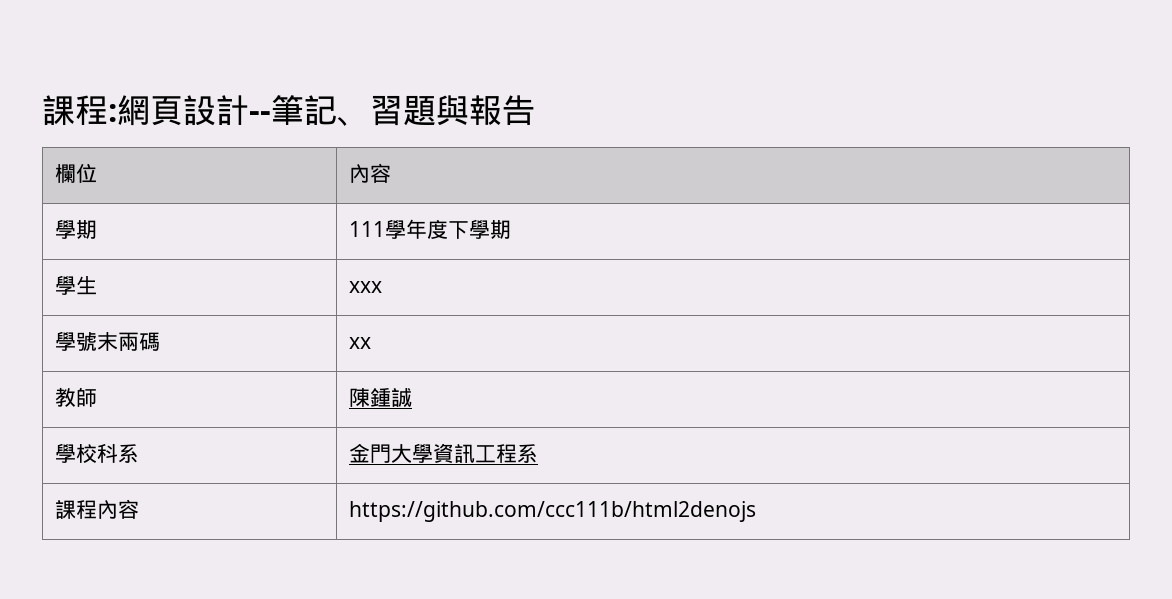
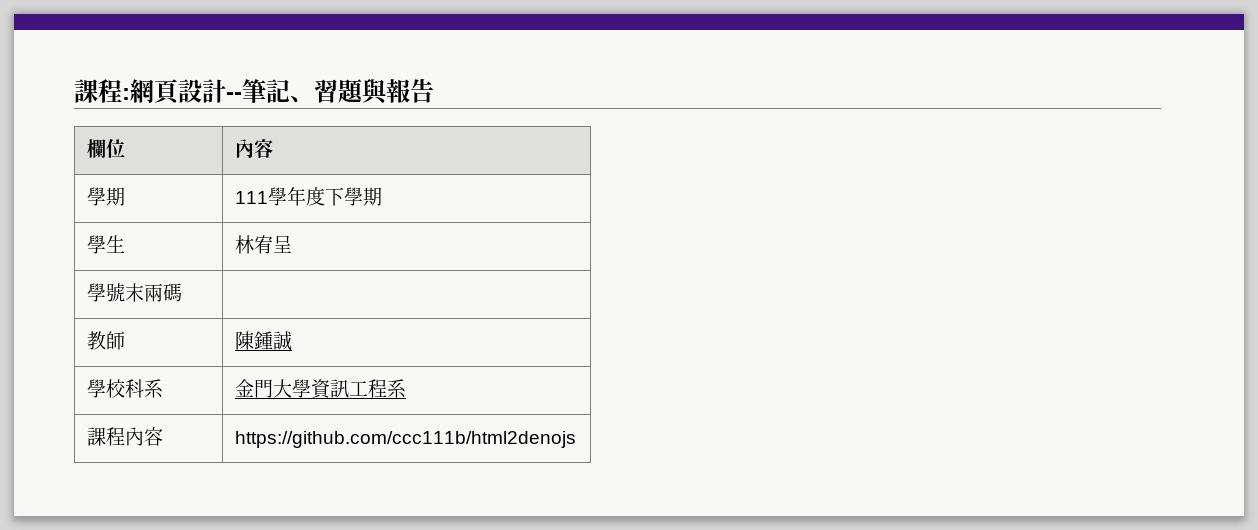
- 學生 | xxx
+ 學生 | 林宥呈
- 學號末兩碼 | xx
+ 學號末兩碼 |

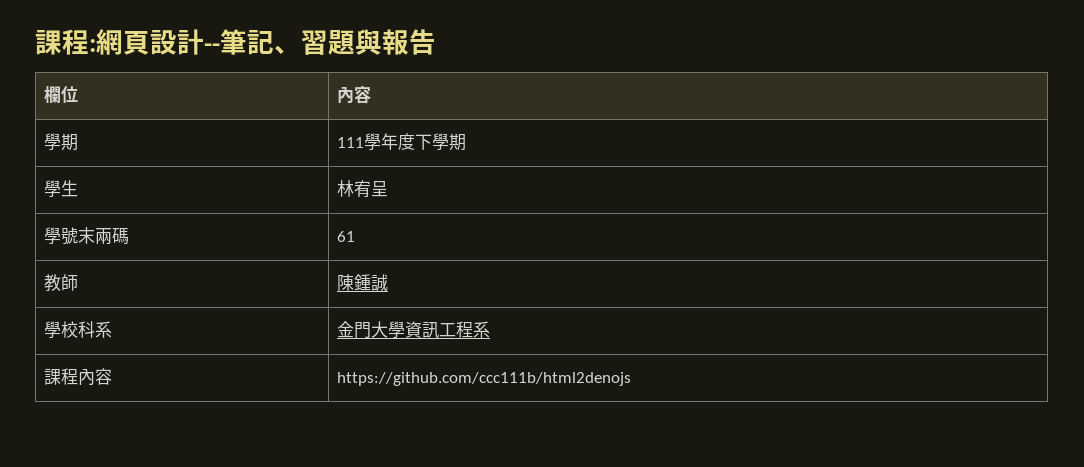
- 學號末兩碼 |
+ 學號末兩碼 | 61

